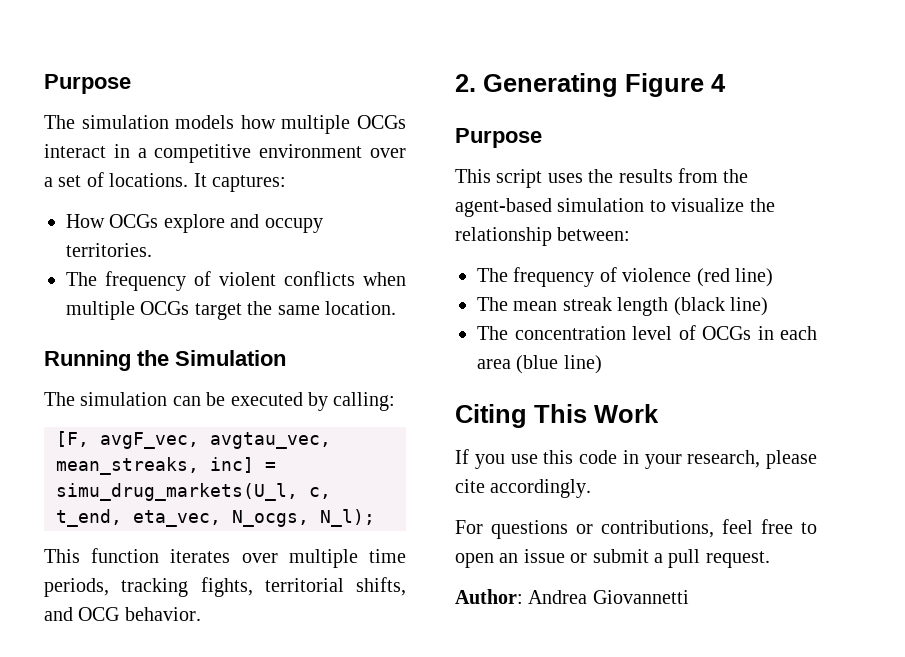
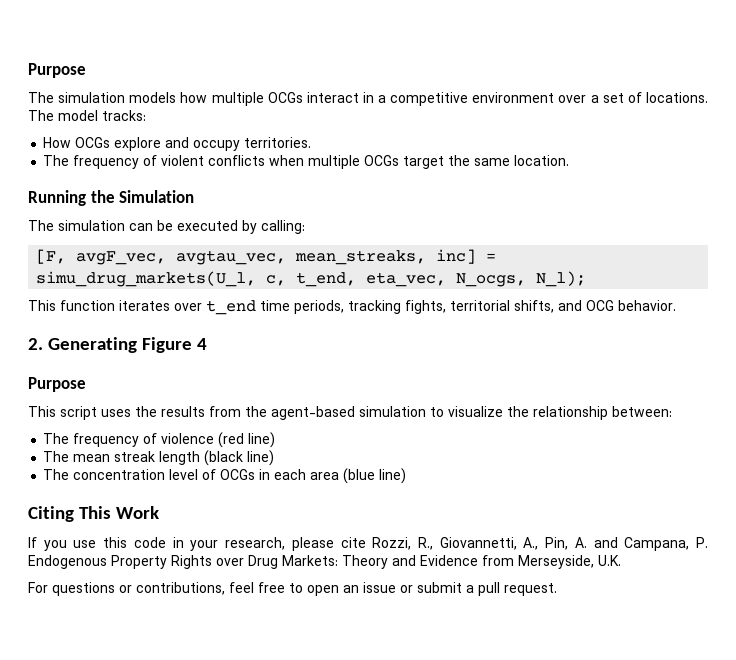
- It captures:
+ The model tracks:
- This function iterates over multiple time periods, tracking fights, territorial shifts, and OCG behavior.
+ This function iterates over t_end time periods, tracking fights, territorial shifts, and OCG behavior.
- If you use this code in your research, please cite accordingly.
+ If you use this code in your research, please cite Rozzi, R., Giovannetti, A., Pin, A. and Campana, P. Endogenous Property Rights over Drug Markets: Theory and Evidence from Merseyside, U.K.
- Author: Andrea Giovannetti

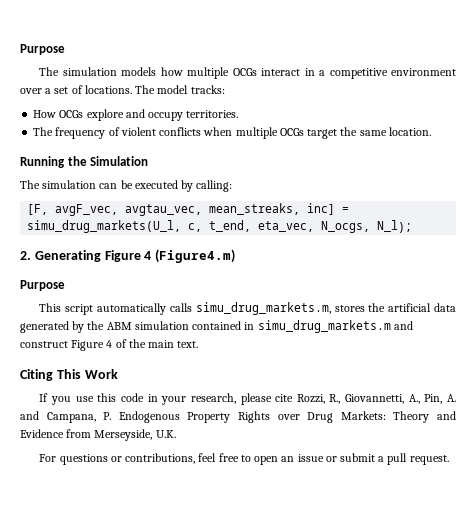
- This function iterates over t_end time periods, tracking fights, territorial shifts, and OCG behavior.
- 2. Generating Figure 4
+ 2. Generating Figure 4 (Figure4.m)
- This script uses the results from the agent-based simulation to visualize the relationship between:
- The frequency of violence (red line)
- The mean streak length (black line)
- The concentration level of OCGs in each area (blue line)
+ This script automatically calls simu_drug_markets.m, stores the artificial data generated by the ABM simulation contained in simu_drug_markets.m and construct Figure 4 of the main text.

